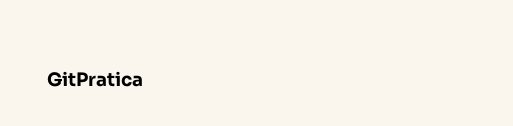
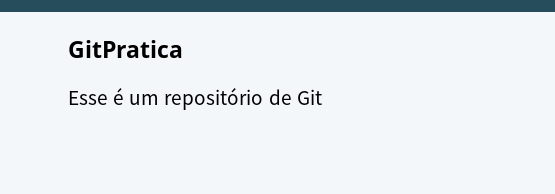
+ Esse é um repositório de Git

